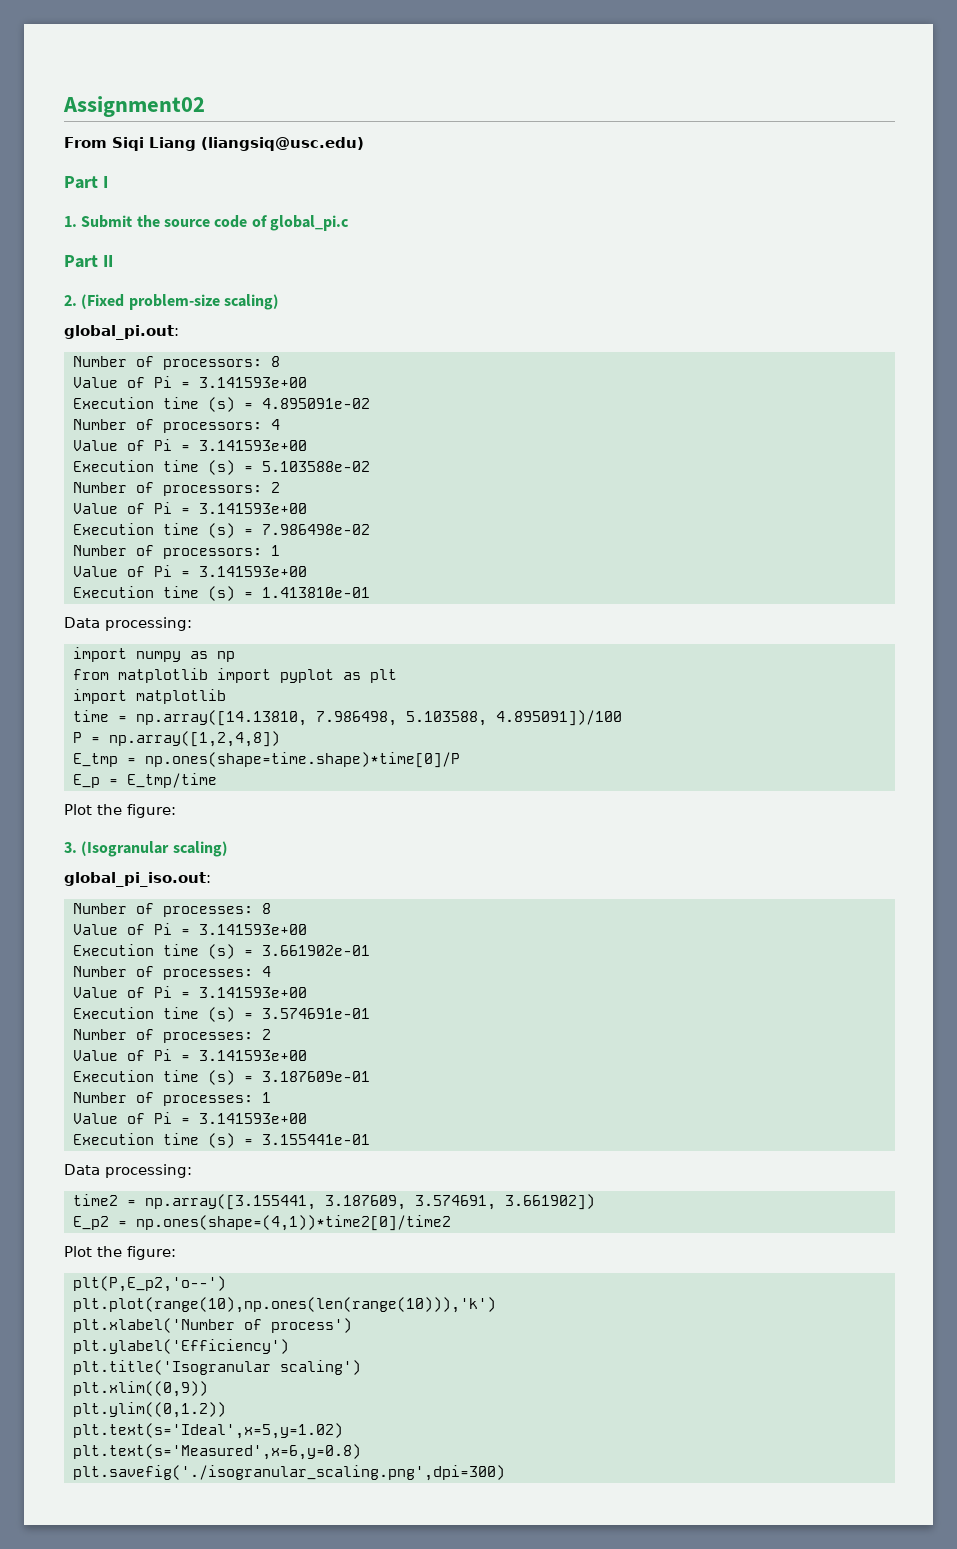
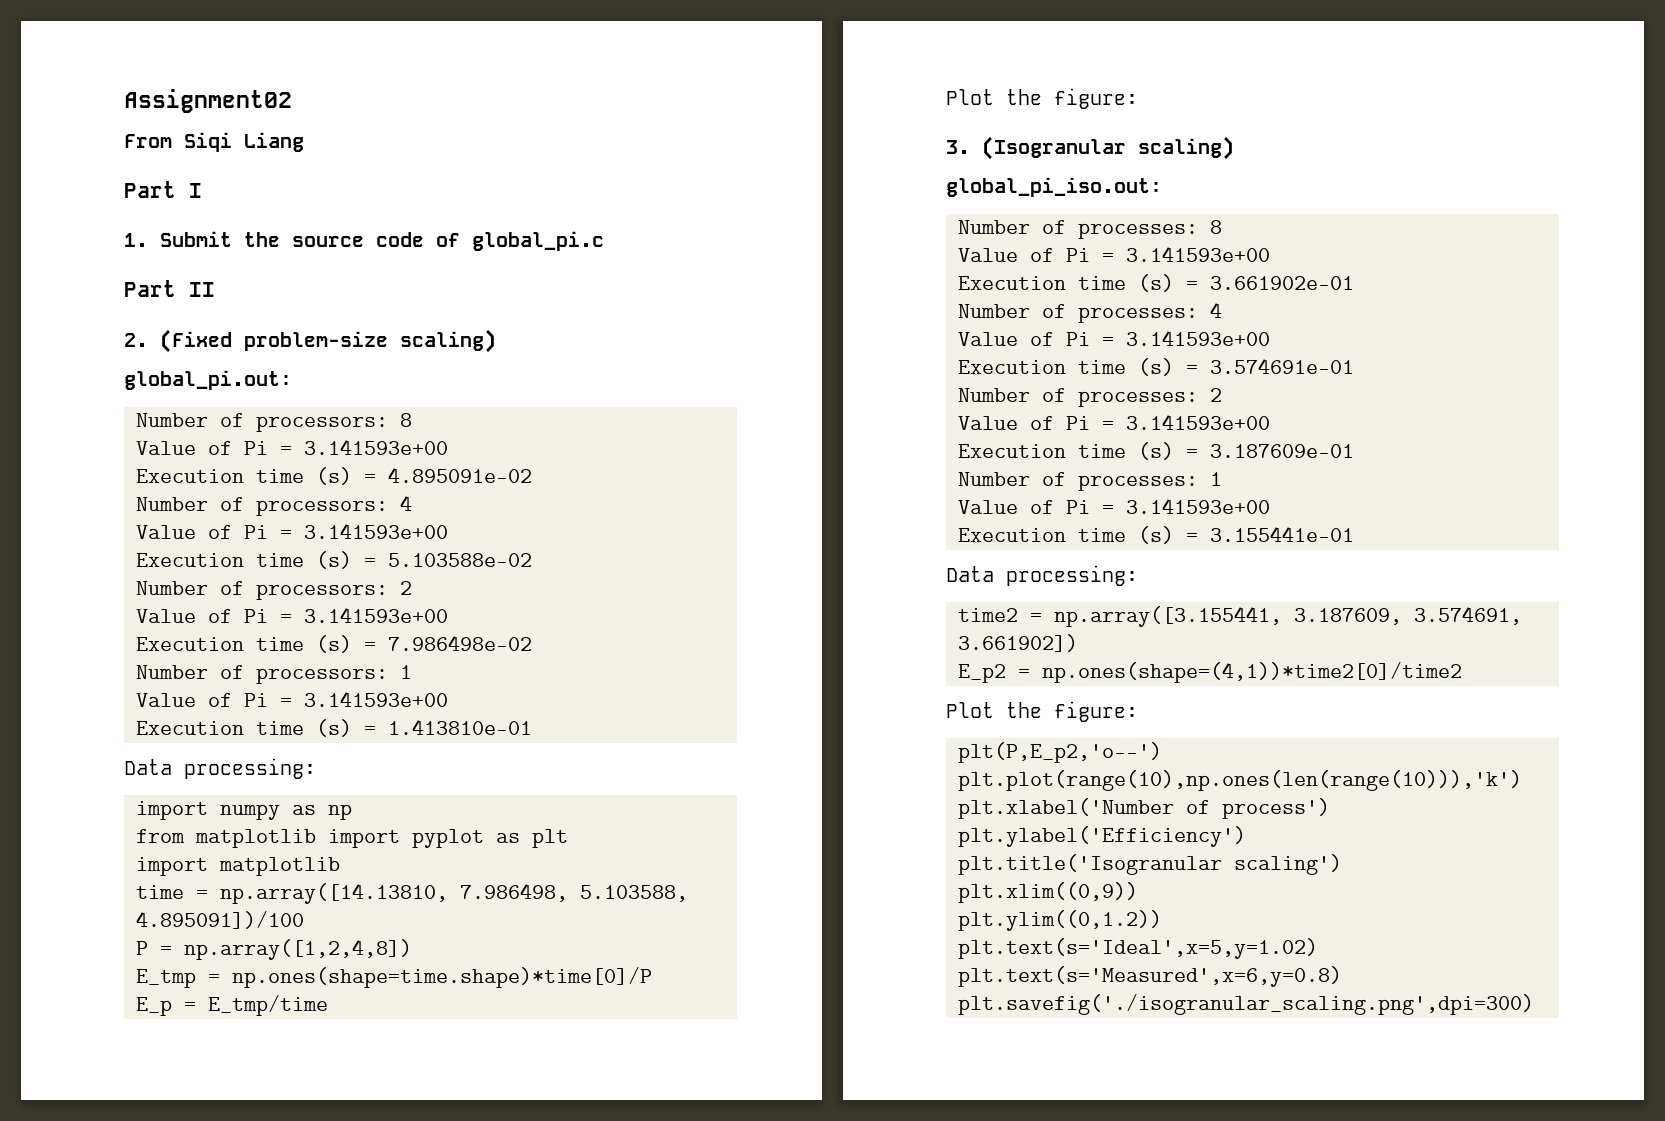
- From Siqi Liang (liangsiq@usc.edu)
+ From Siqi Liang

